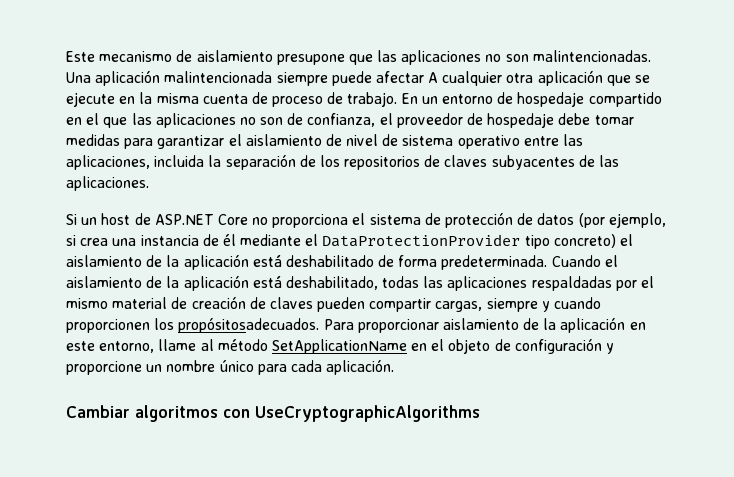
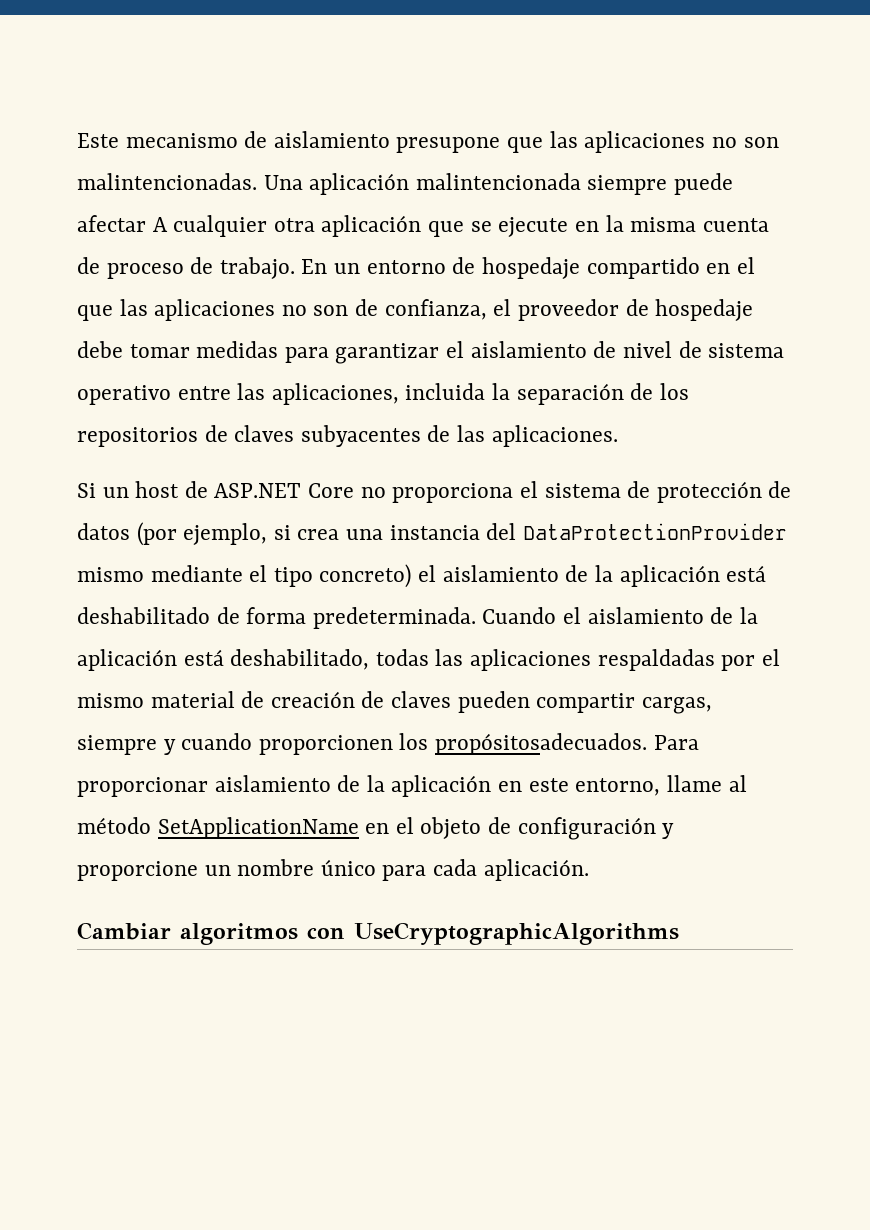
- Si un host de ASP.NET Core no proporciona el sistema de protección de datos (por ejemplo, si crea una instancia de él mediante el DataProtectionProvider tipo concreto) el aislamiento de la aplicación está deshabilitado de forma predeterminada.
+ Si un host de ASP.NET Core no proporciona el sistema de protección de datos (por ejemplo, si crea una instancia del DataProtectionProvider mismo mediante el tipo concreto) el aislamiento de la aplicación está deshabilitado de forma predeterminada.

